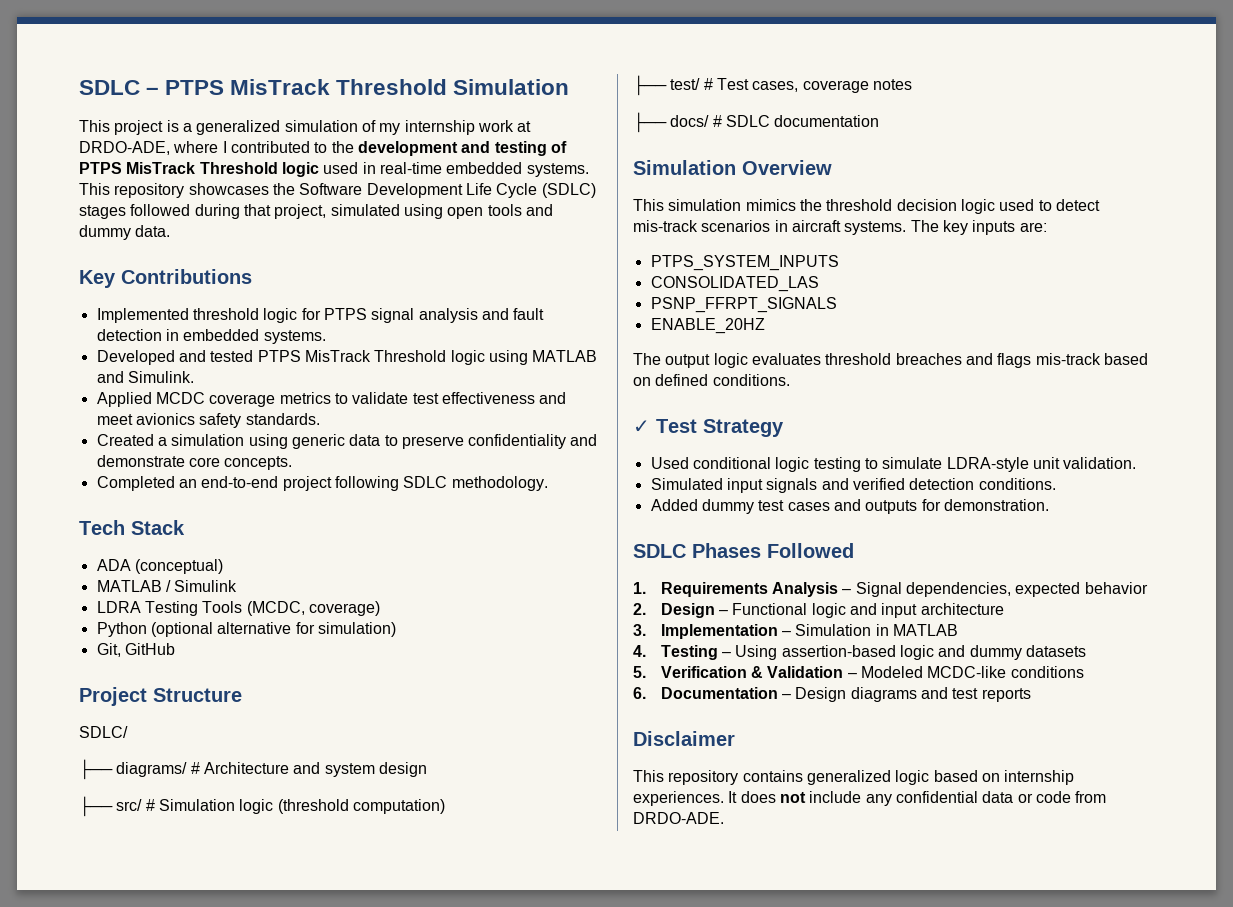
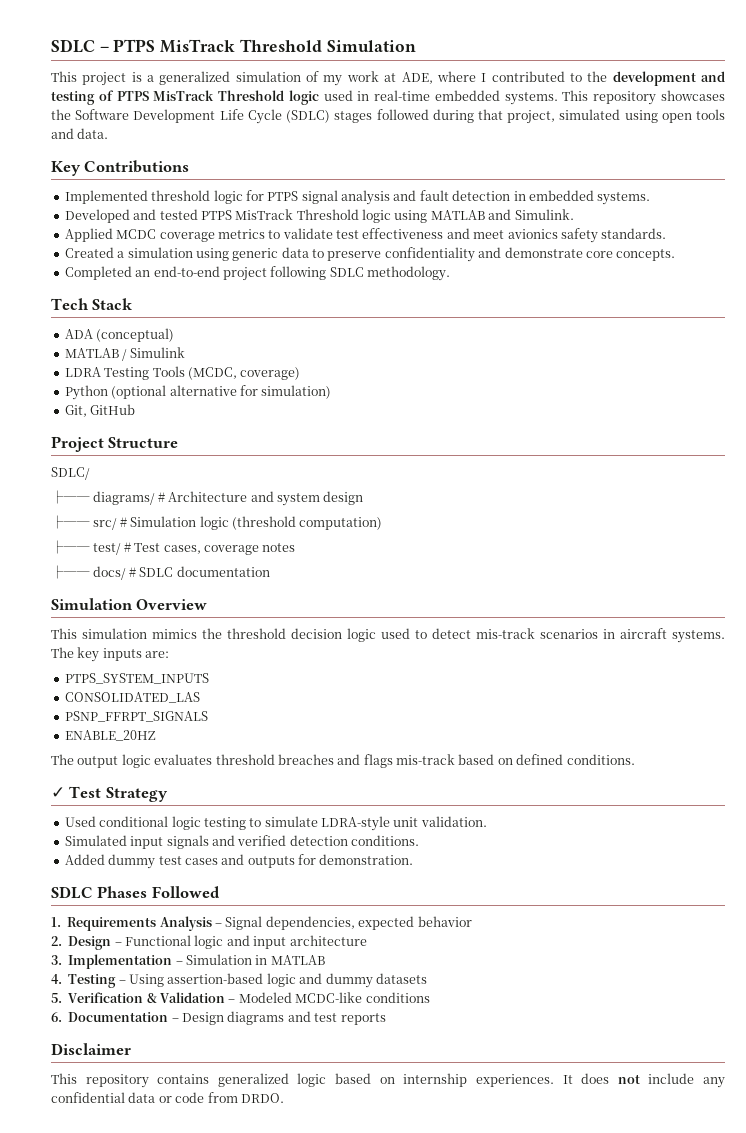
- This project is a generalized simulation of my internship work at DRDO-ADE, where I contributed to the development and testing of PTPS MisTrack Threshold logic used in real-time embedded systems.
+ This project is a generalized simulation of my work at ADE, where I contributed to the development and testing of PTPS MisTrack Threshold logic used in real-time embedded systems.
- This repository showcases the Software Development Life Cycle (SDLC) stages followed during that project, simulated using open tools and dummy data.
+ This repository showcases the Software Development Life Cycle (SDLC) stages followed during that project, simulated using open tools and data.
- It does not include any confidential data or code from DRDO-ADE.
+ It does not include any confidential data or code from DRDO.

